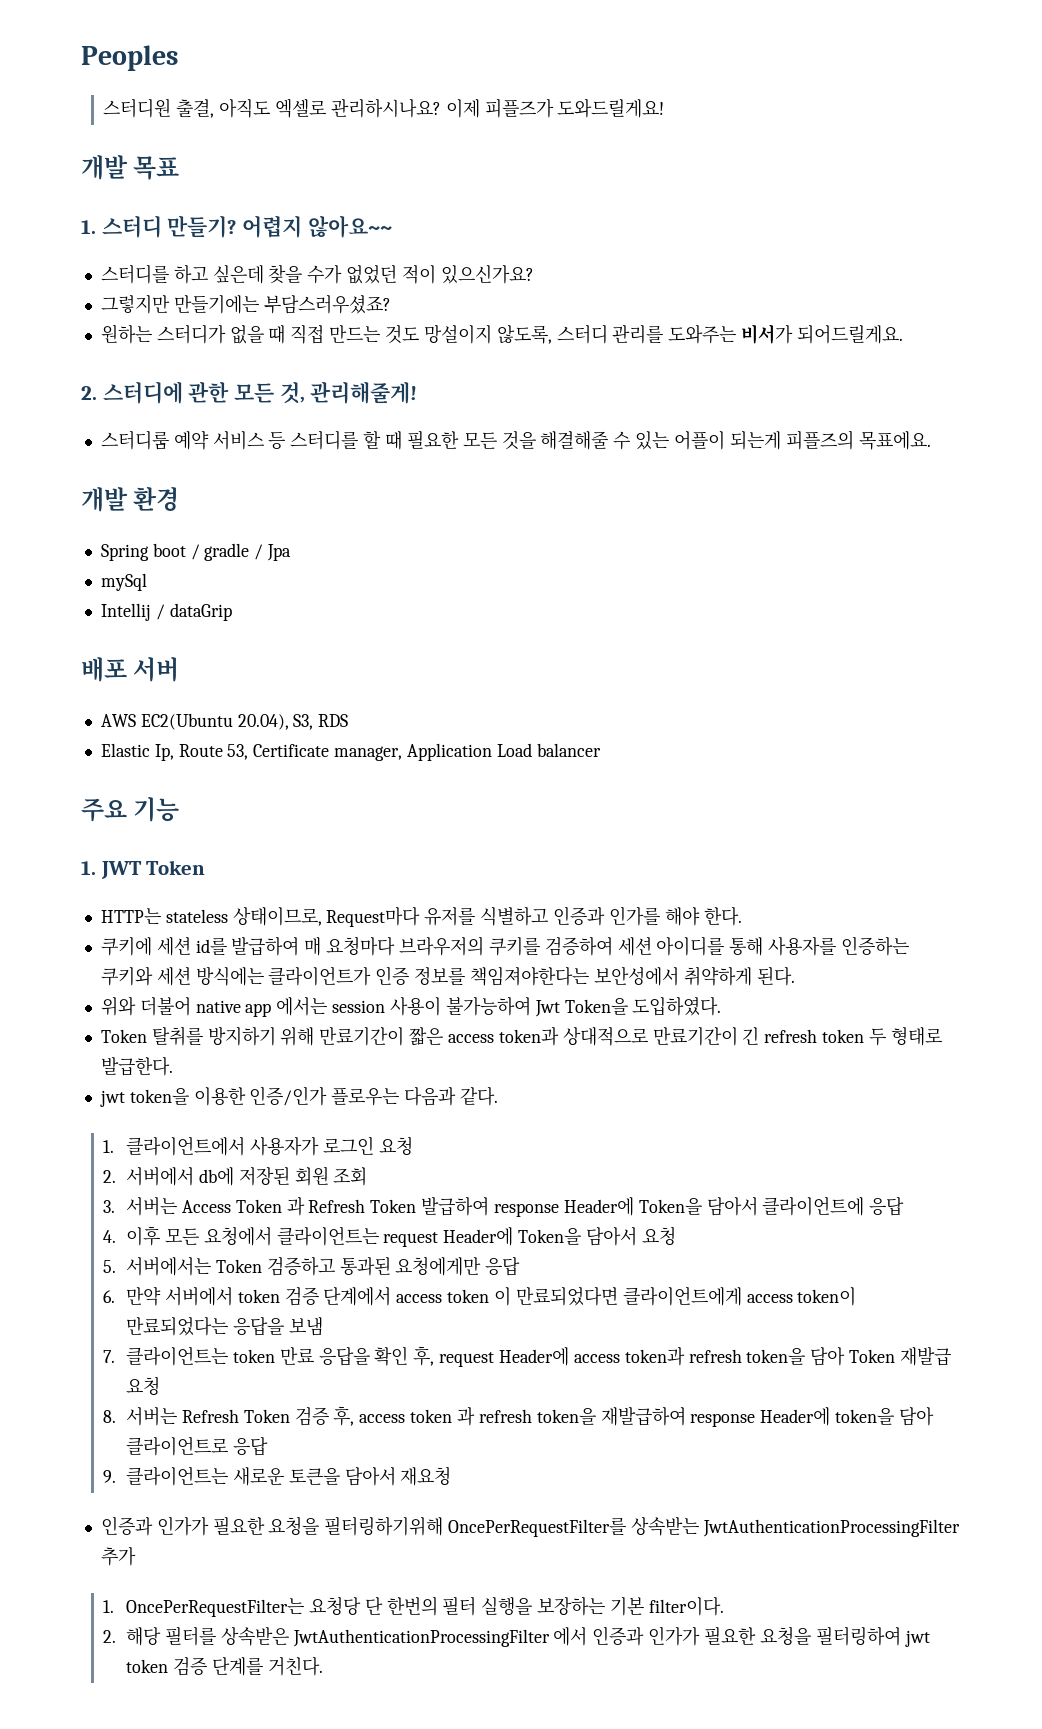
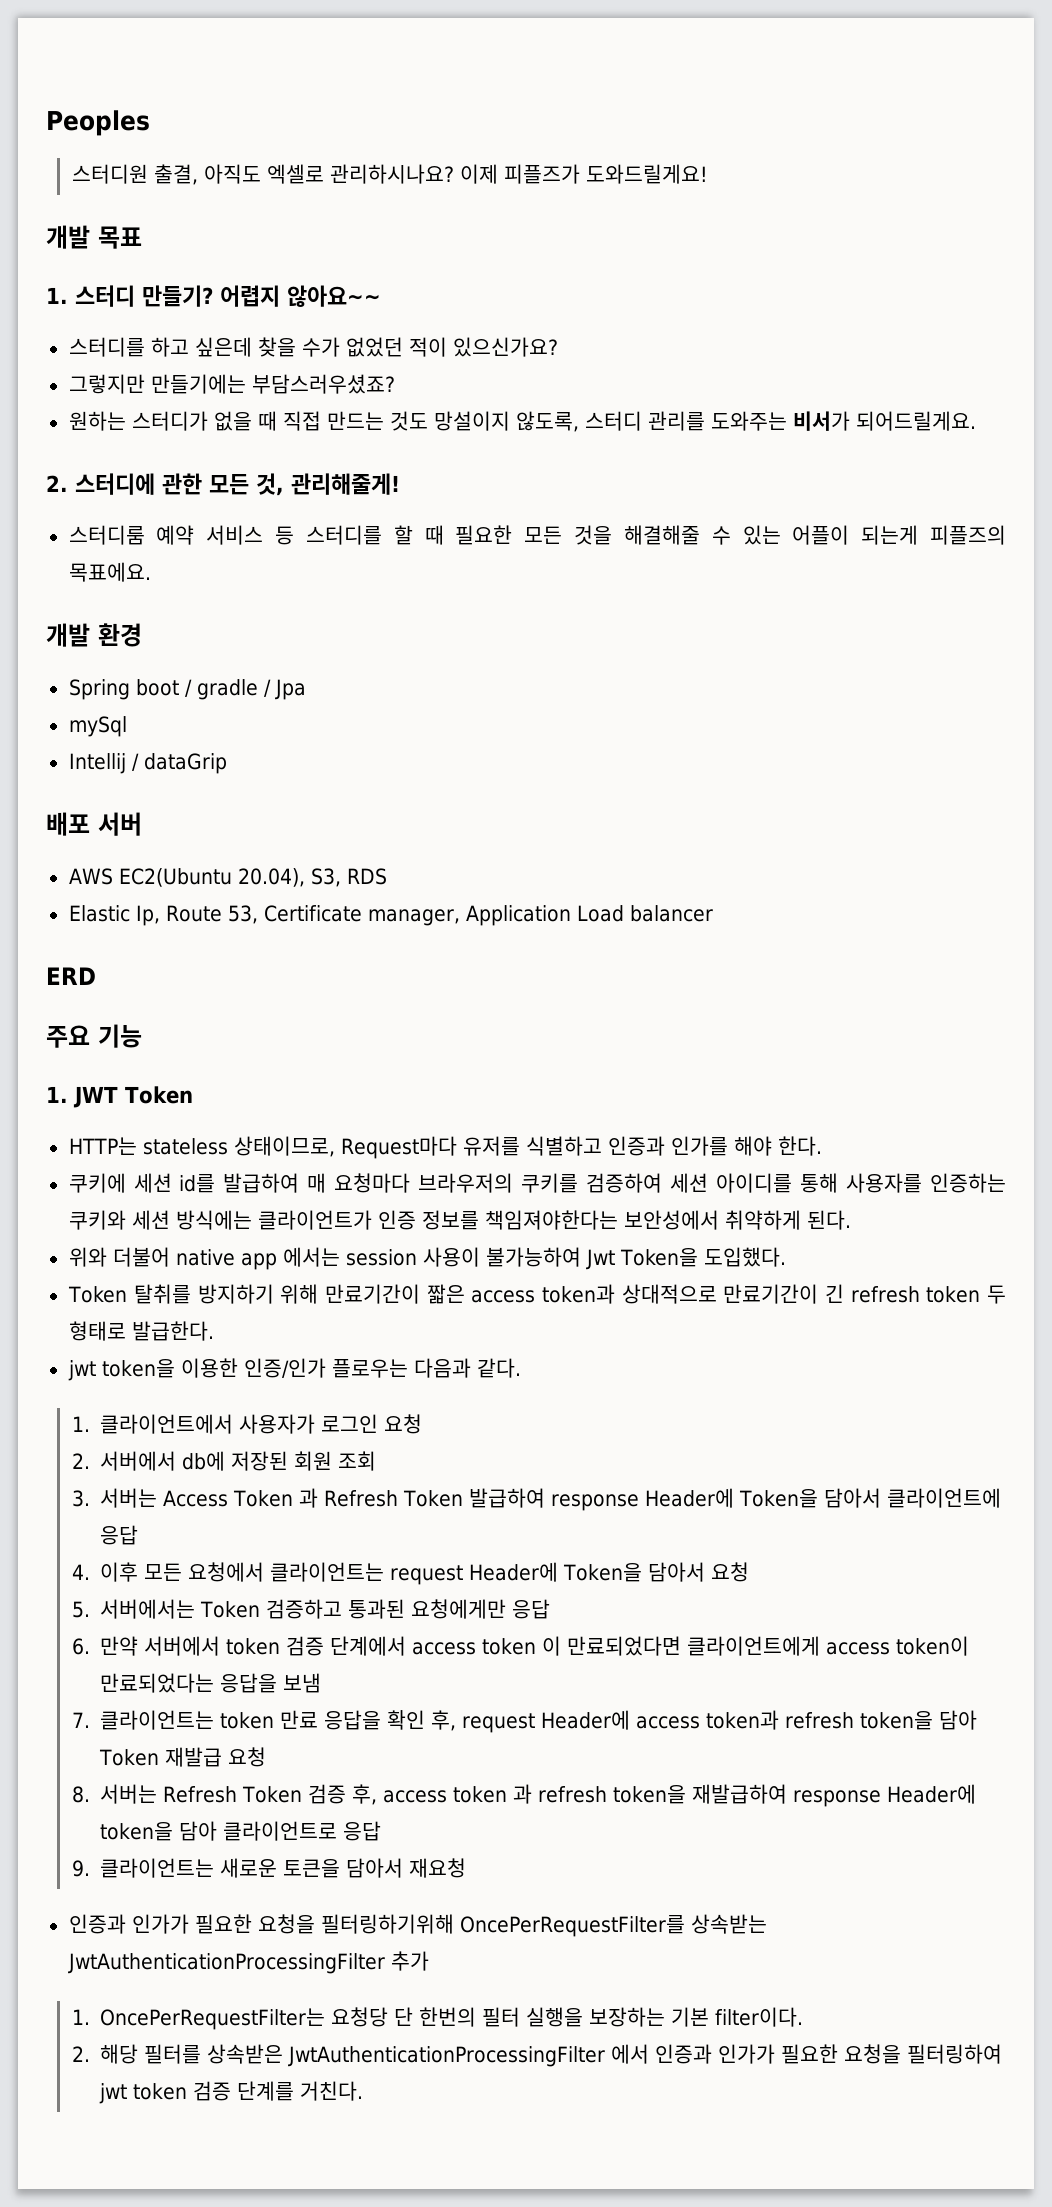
+ ERD
- 위와 더불어 native app 에서는 session 사용이 불가능하여 Jwt Token을 도입하였다.
+ 위와 더불어 native app 에서는 session 사용이 불가능하여 Jwt Token을 도입했다.

